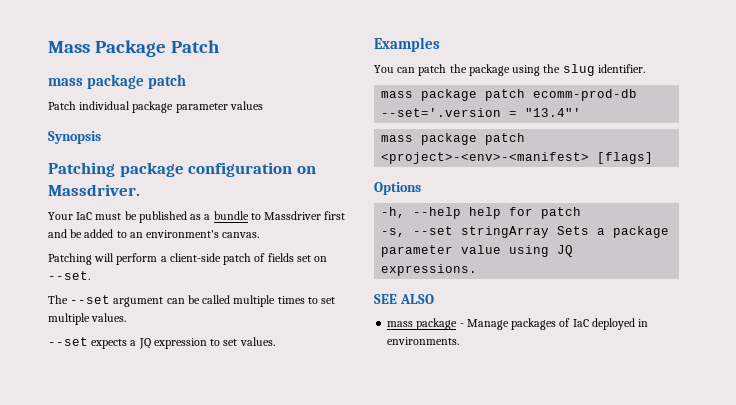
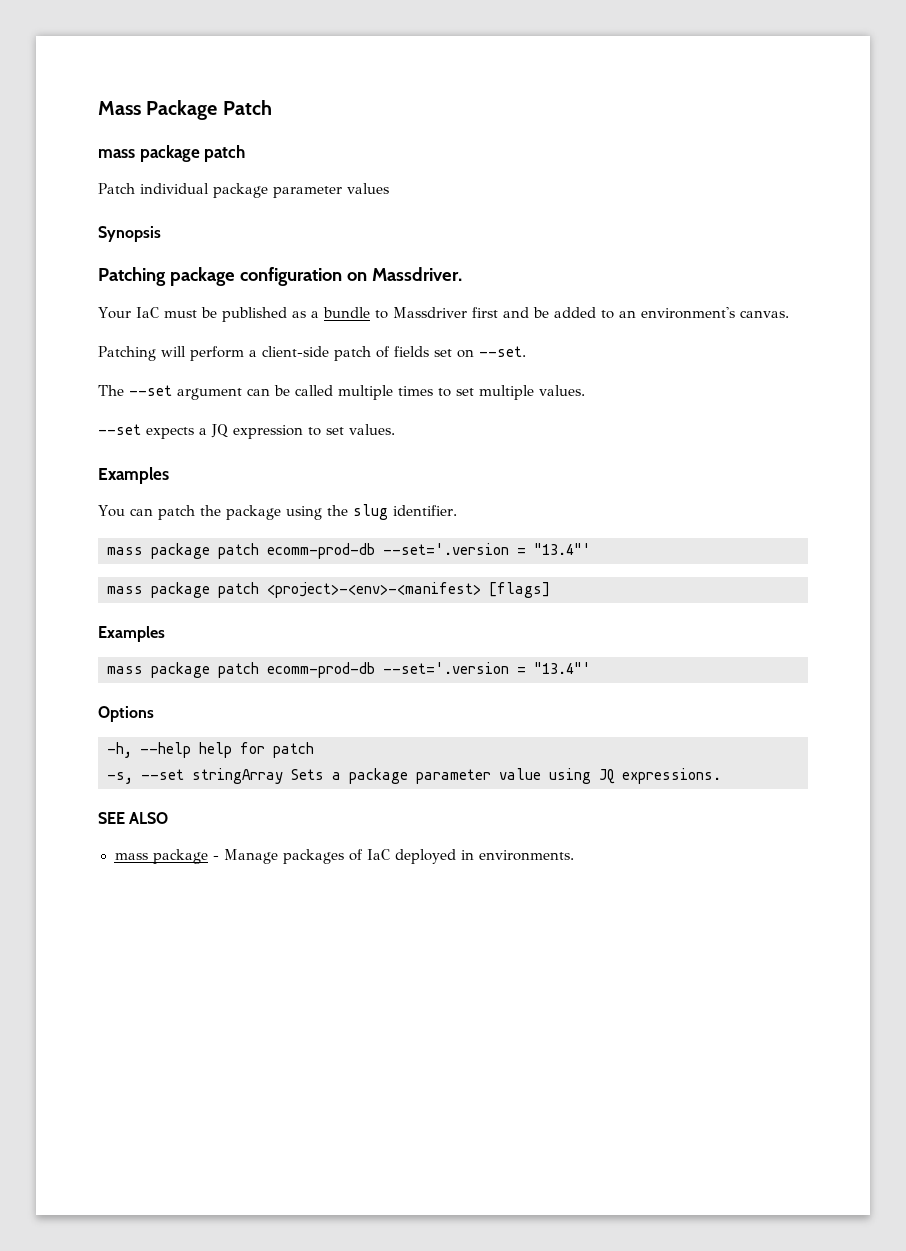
  mass package patch <project>-<env>-<manifest> [flags]
+ Examples
+ mass package patch ecomm-prod-db --set='.version = "13.4"'

